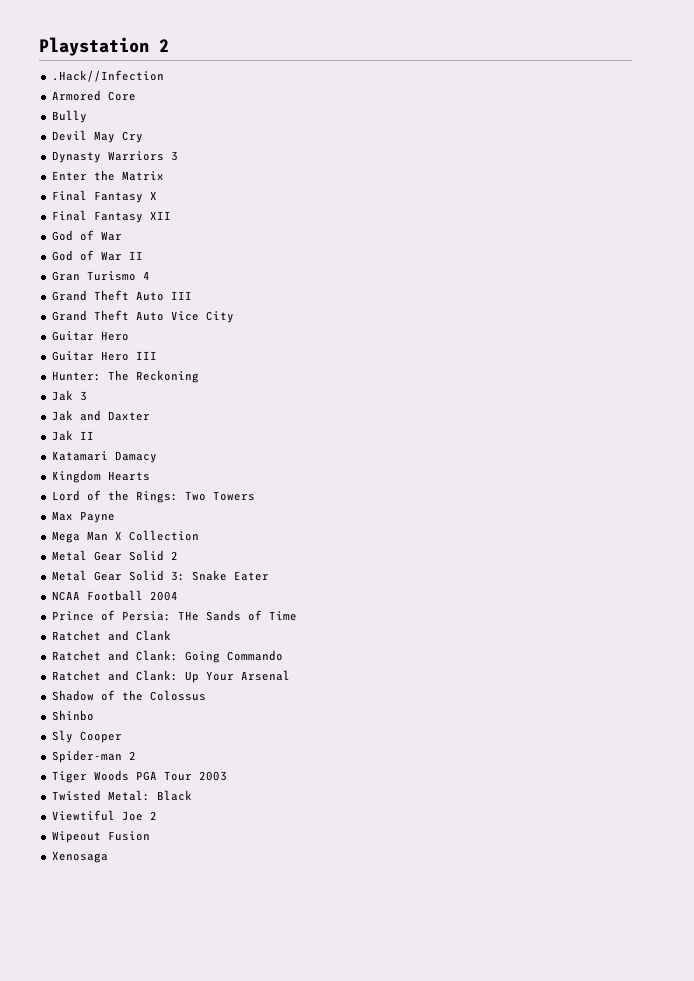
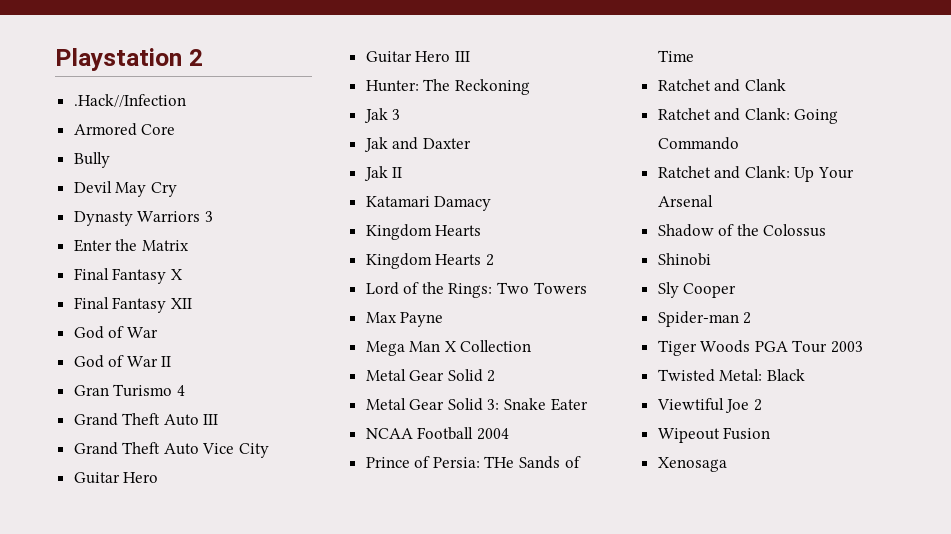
+ Kingdom Hearts 2
- Shinbo
+ Shinobi

